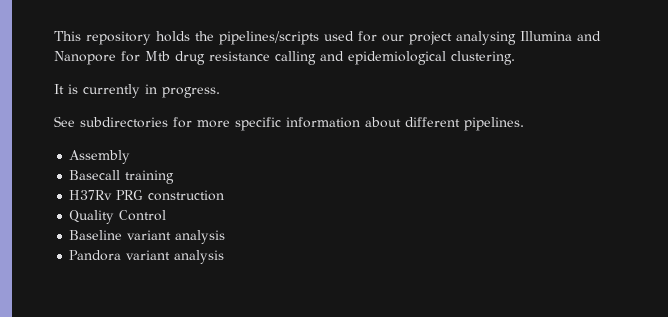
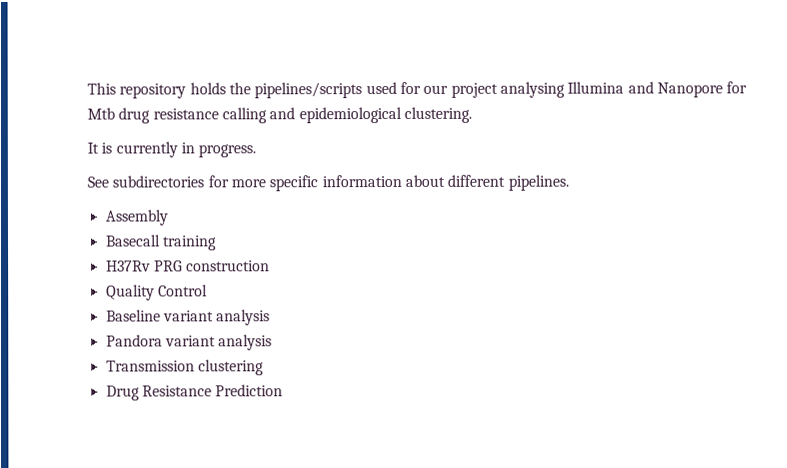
+ Transmission clustering
+ Drug Resistance Prediction

